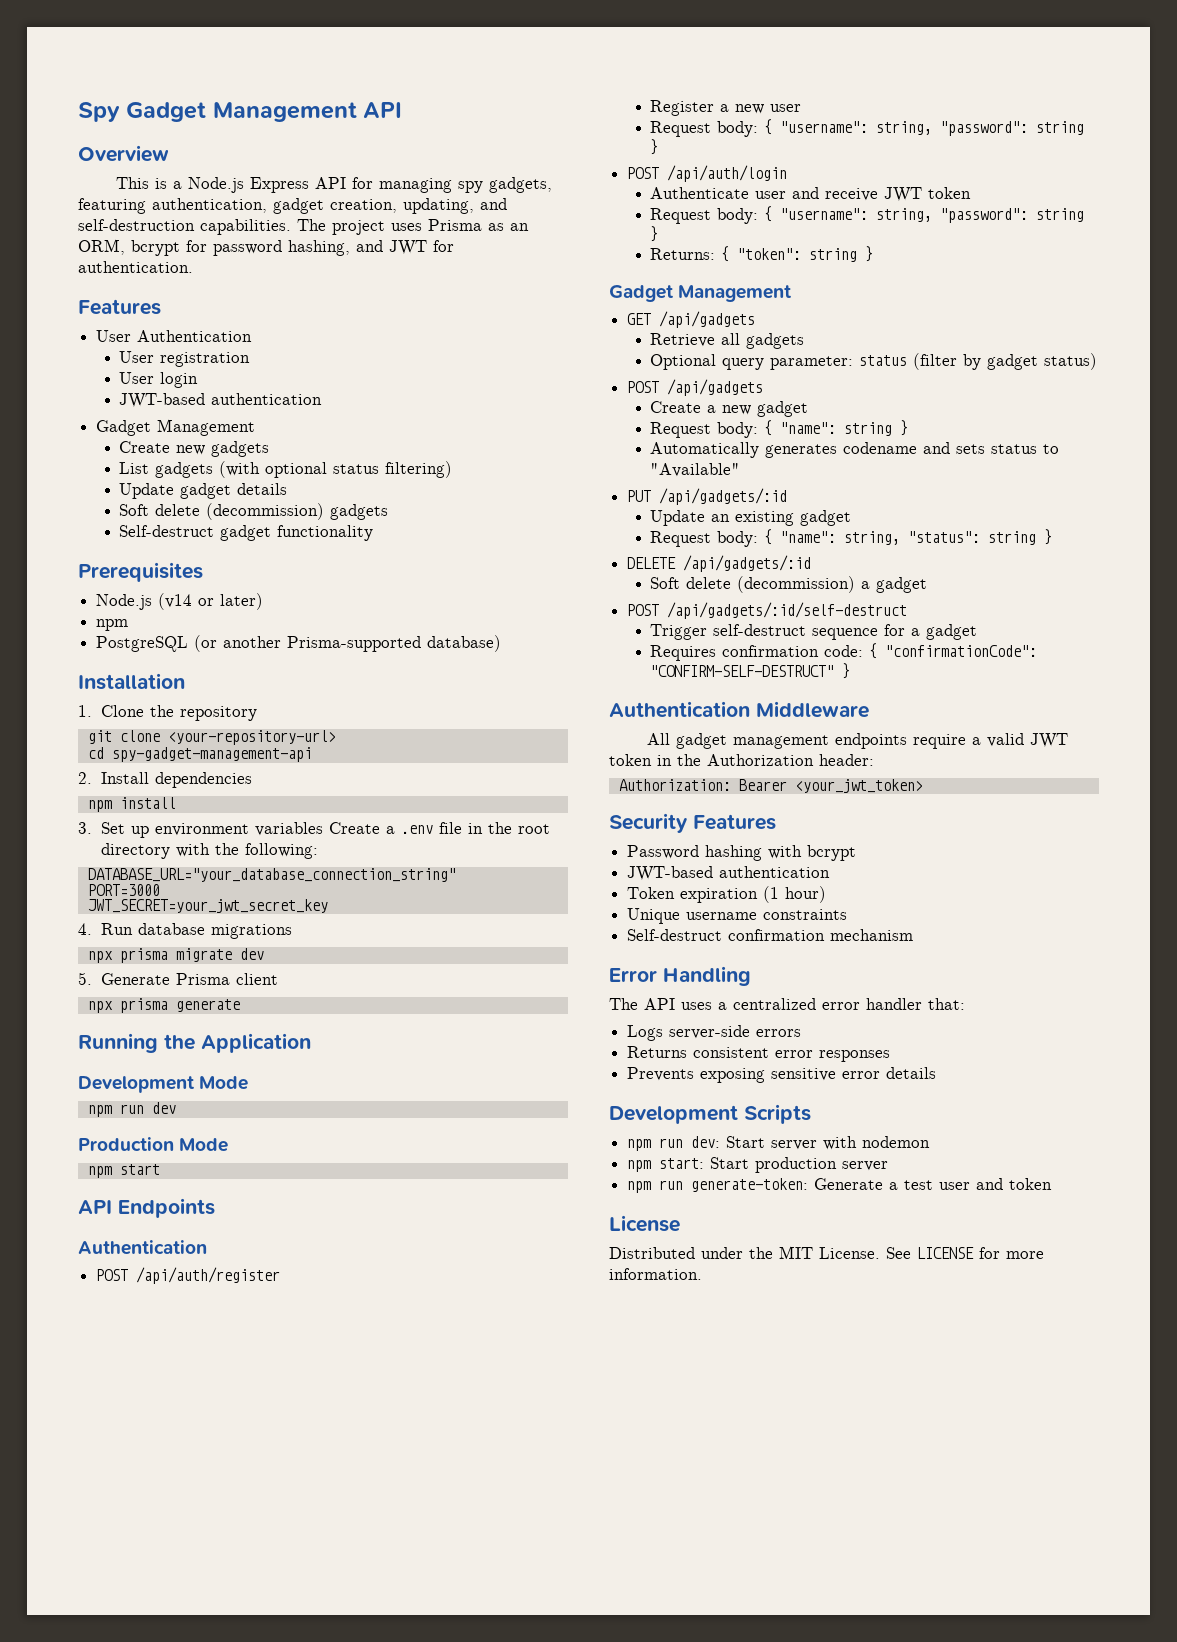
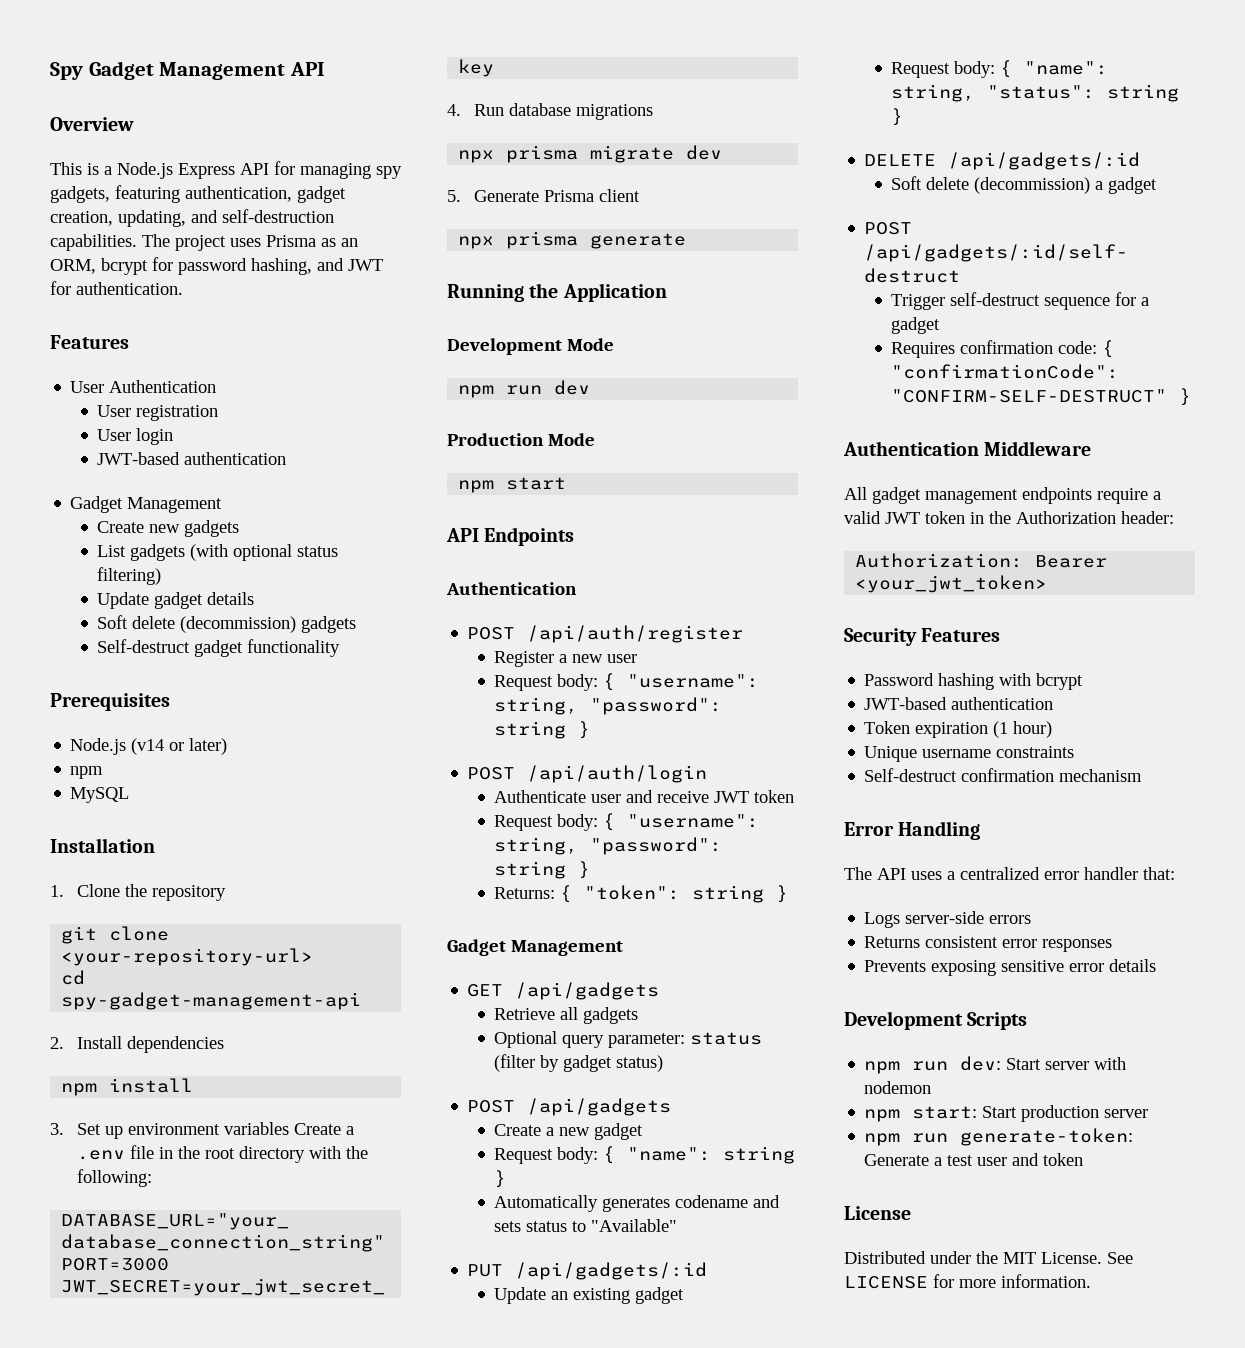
- PostgreSQL (or another Prisma-supported database)
+ MySQL

